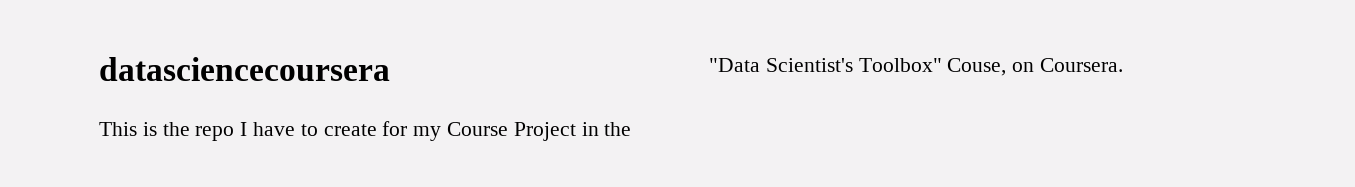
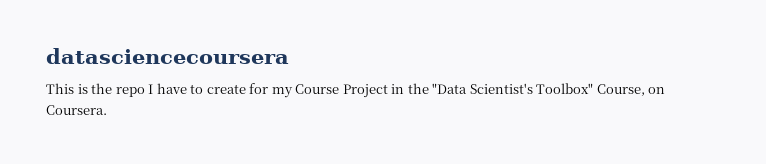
- This is the repo I have to create for my Course Project in the "Data Scientist's Toolbox" Couse, on Coursera.
+ This is the repo I have to create for my Course Project in the "Data Scientist's Toolbox" Course, on Coursera.

